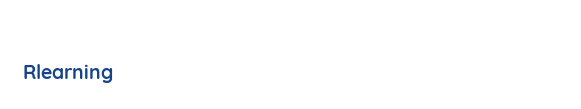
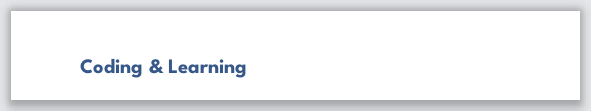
- Rlearning
+ Coding & Learning

